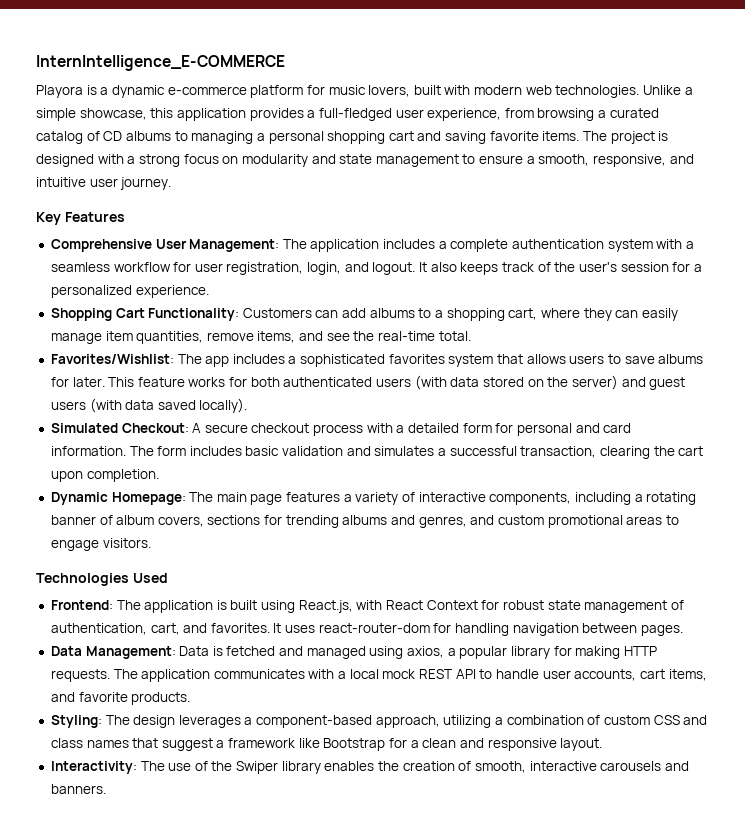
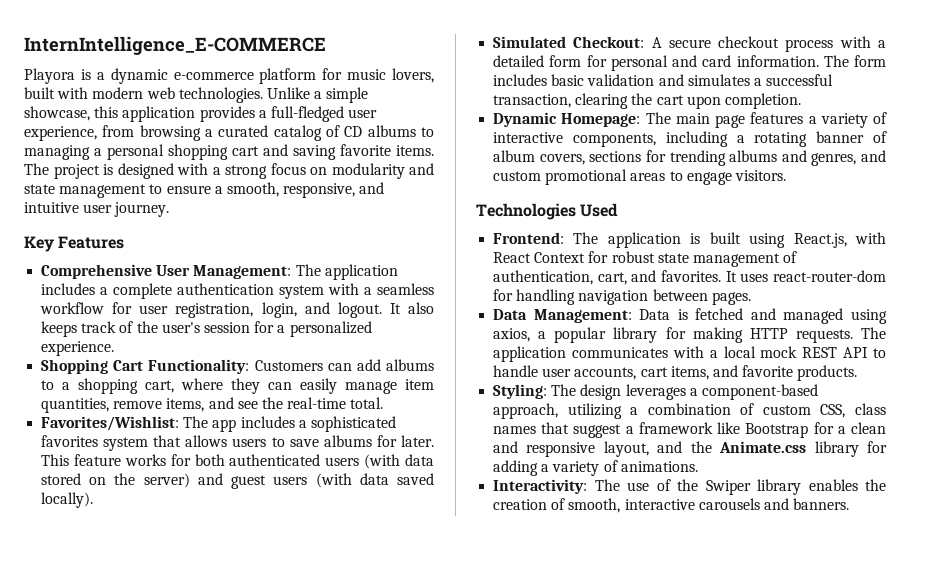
- Styling: The design leverages a component-based approach, utilizing a combination of custom CSS and class names that suggest a framework like Bootstrap for a clean and responsive layout.
+ Styling: The design leverages a component-based approach, utilizing a combination of custom CSS, class names that suggest a framework like Bootstrap for a clean and responsive layout, and the Animate.css library for adding a variety of animations.

